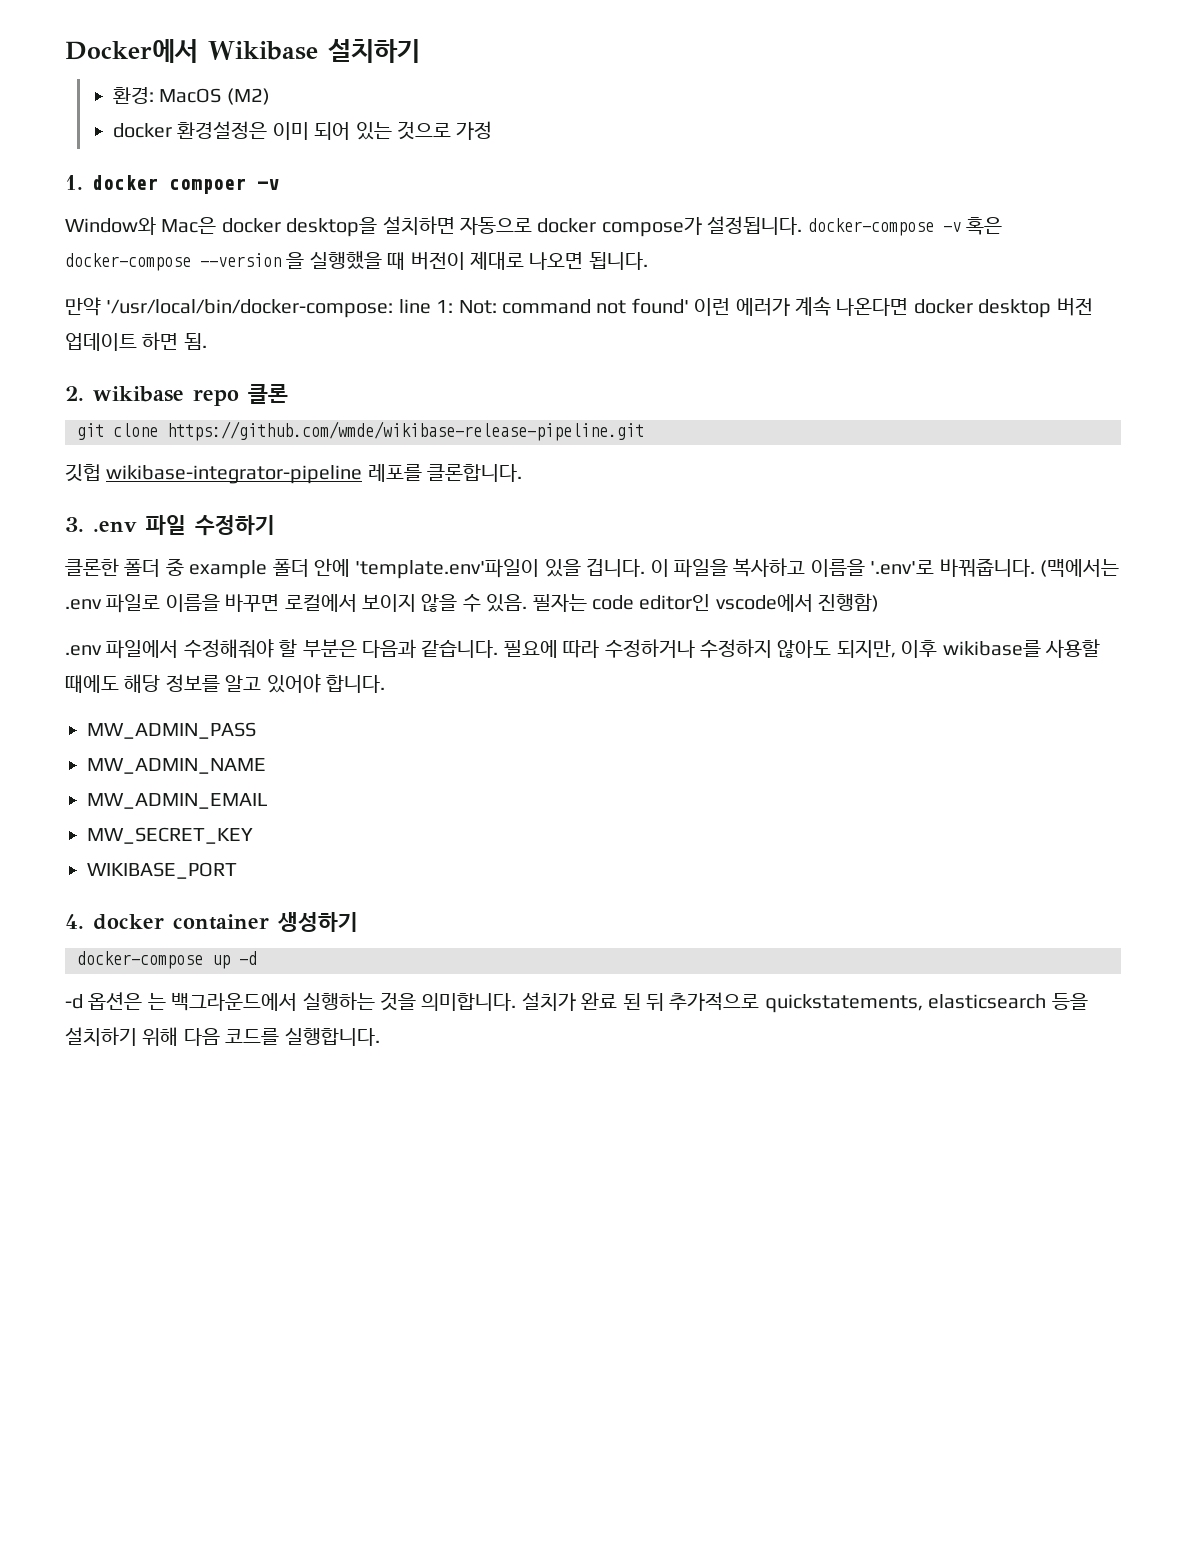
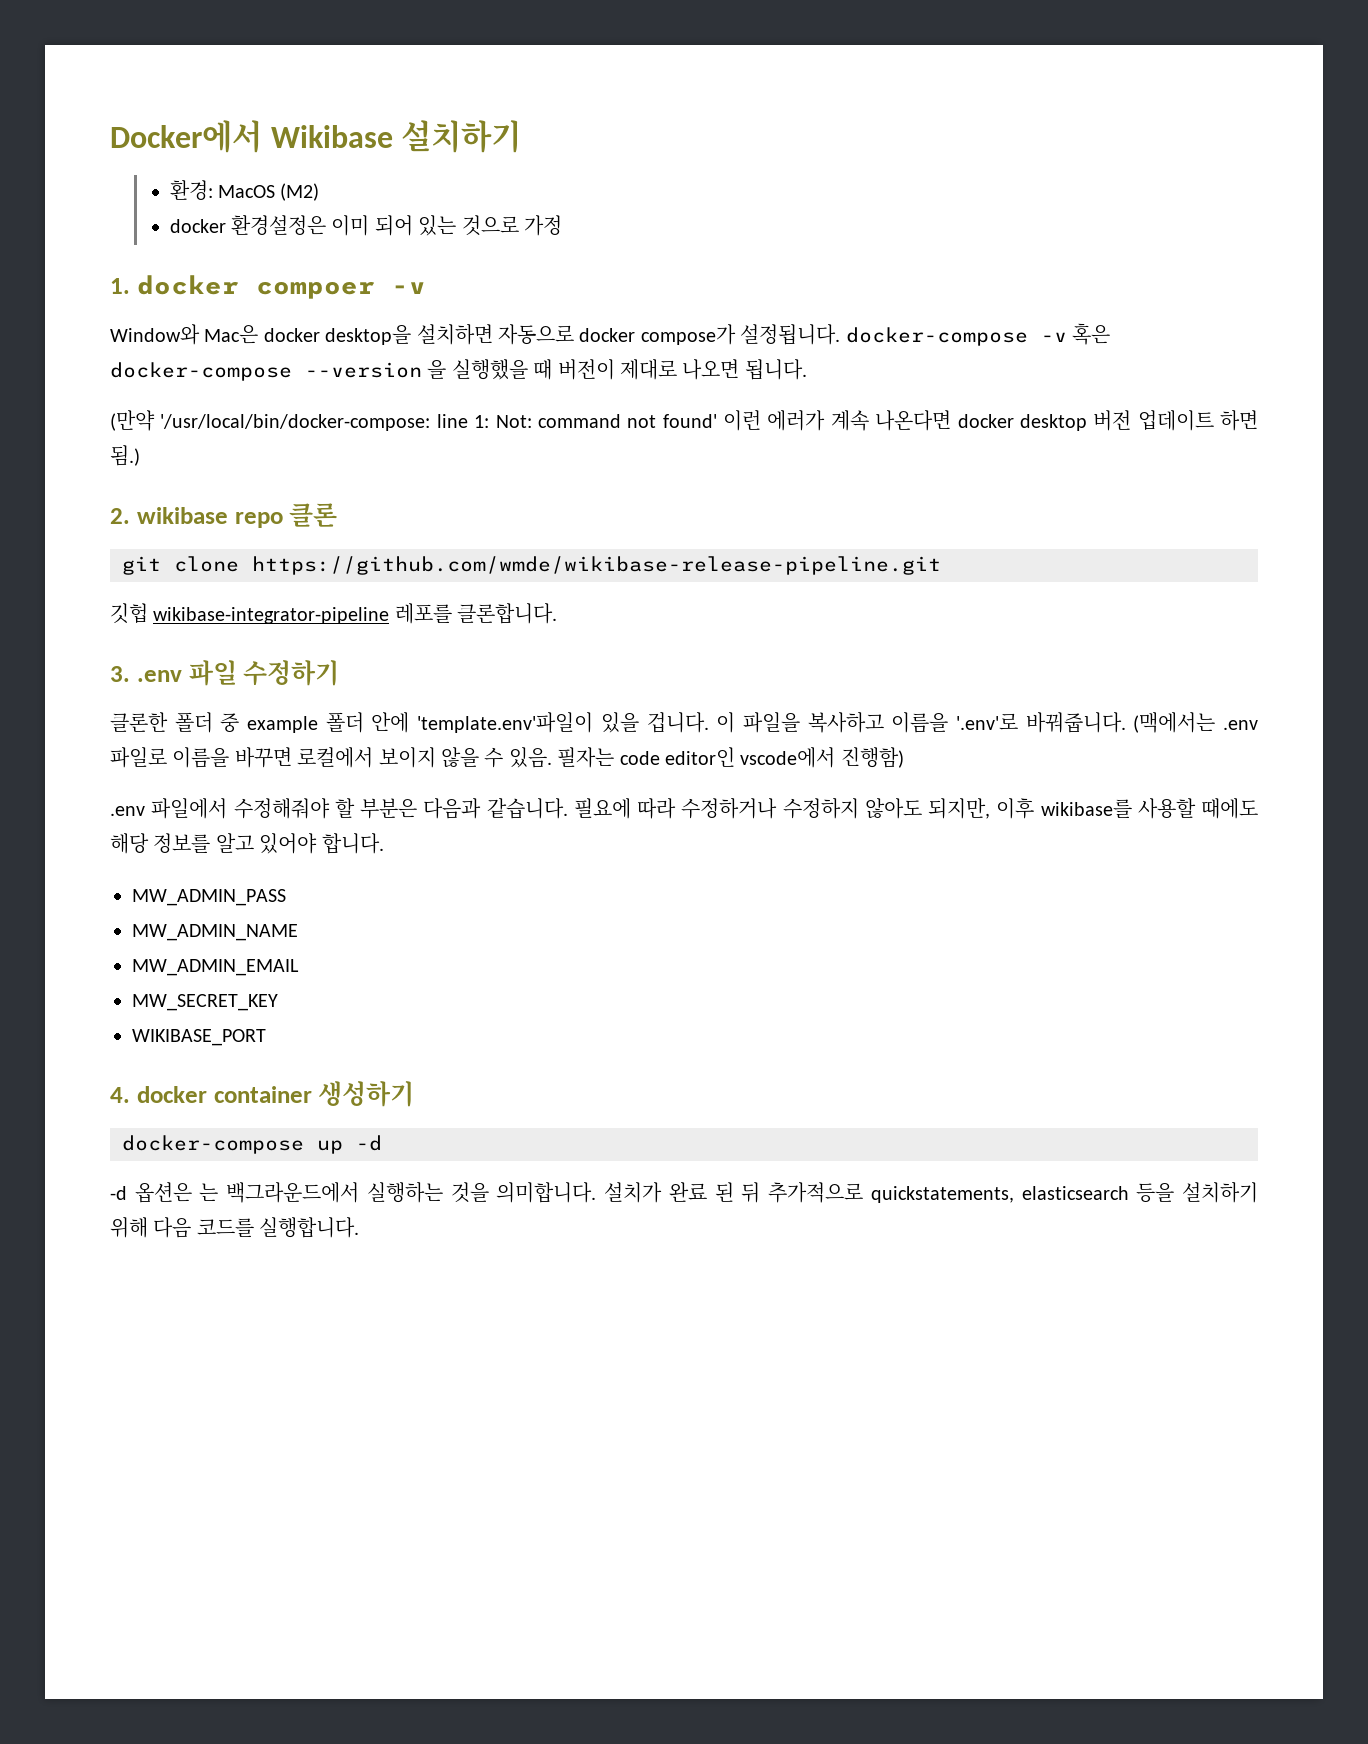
- 만약 '/usr/local/bin/docker-compose: line 1: Not: command not found' 이런 에러가 계속 나온다면 docker desktop 버전 업데이트 하면 됨.
+ (만약 '/usr/local/bin/docker-compose: line 1: Not: command not found' 이런 에러가 계속 나온다면 docker desktop 버전 업데이트 하면 됨.)

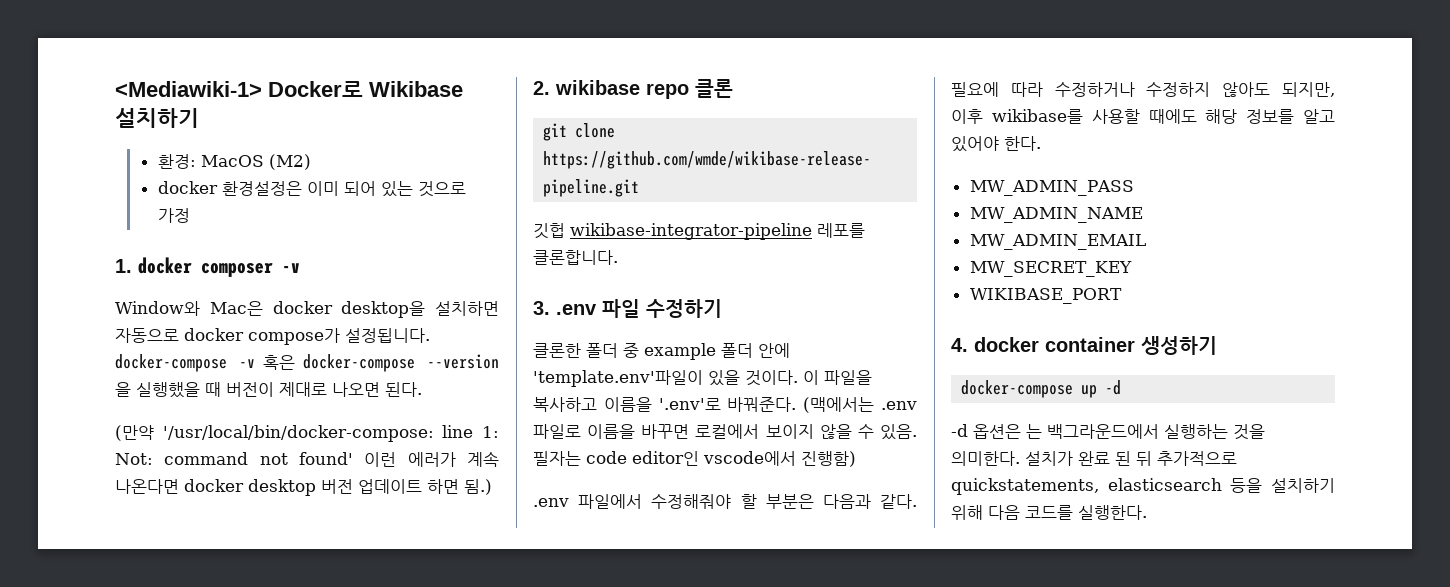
- Docker에서 Wikibase 설치하기
+ <Mediawiki-1> Docker로 Wikibase 설치하기
- 1. docker compoer -v
+ 1. docker composer -v
- Window와 Mac은 docker desktop을 설치하면 자동으로 docker compose가 설정됩니다. docker-compose -v 혹은 docker-compose --version 을 실행했을 때 버전이 제대로 나오면 됩니다.
+ Window와 Mac은 docker desktop을 설치하면 자동으로 docker compose가 설정됩니다. docker-compose -v 혹은 docker-compose --version 을 실행했을 때 버전이 제대로 나오면 된다.
- 클론한 폴더 중 example 폴더 안에 'template.env'파일이 있을 겁니다.
+ 클론한 폴더 중 example 폴더 안에 'template.env'파일이 있을 것이다.
- 이 파일을 복사하고 이름을 '.env'로 바꿔줍니다.
+ 이 파일을 복사하고 이름을 '.env'로 바꿔준다.
- .env 파일에서 수정해줘야 할 부분은 다음과 같습니다.
+ .env 파일에서 수정해줘야 할 부분은 다음과 같다.
- 필요에 따라 수정하거나 수정하지 않아도 되지만, 이후 wikibase를 사용할 때에도 해당 정보를 알고 있어야 합니다.
+ 필요에 따라 수정하거나 수정하지 않아도 되지만, 이후 wikibase를 사용할 때에도 해당 정보를 알고 있어야 한다.
- -d 옵션은 는 백그라운드에서 실행하는 것을 의미합니다.
+ -d 옵션은 는 백그라운드에서 실행하는 것을 의미한다.
- 설치가 완료 된 뒤 추가적으로 quickstatements, elasticsearch 등을 설치하기 위해 다음 코드를 실행합니다.
+ 설치가 완료 된 뒤 추가적으로 quickstatements, elasticsearch 등을 설치하기 위해 다음 코드를 실행한다.

